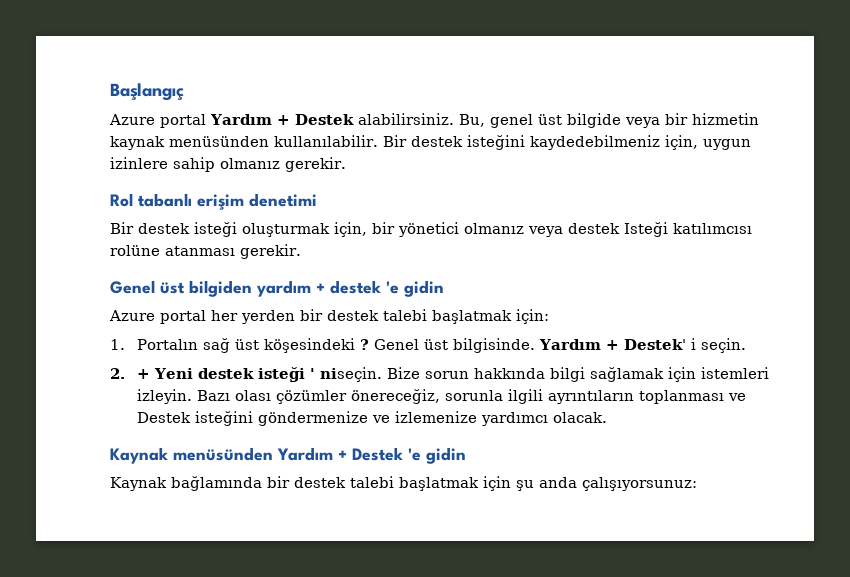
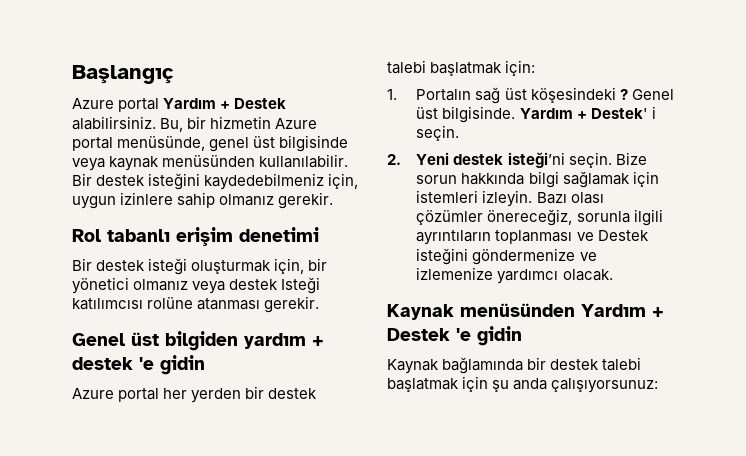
- Bu, genel üst bilgide veya bir hizmetin kaynak menüsünden kullanılabilir.
+ Bu, bir hizmetin Azure portal menüsünde, genel üst bilgisinde veya kaynak menüsünden kullanılabilir.
- 2. + Yeni destek isteği ' niseçin.
+ 2. Yeni destek isteği’ni seçin.

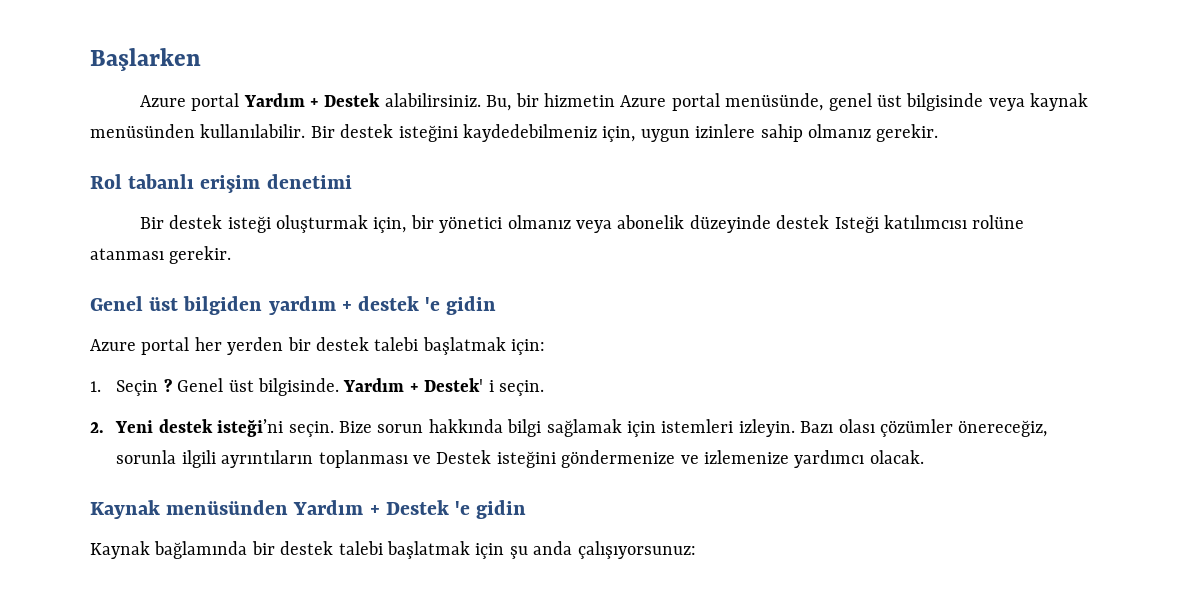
- Başlangıç
+ Başlarken
- Bir destek isteği oluşturmak için, bir yönetici olmanız veya destek Isteği katılımcısı rolüne atanması gerekir.
+ Bir destek isteği oluşturmak için, bir yönetici olmanız veya abonelik düzeyinde destek Isteği katılımcısı rolüne atanması gerekir.
- 1. Portalın sağ üst köşesindeki ?
+ 1. Seçin ?

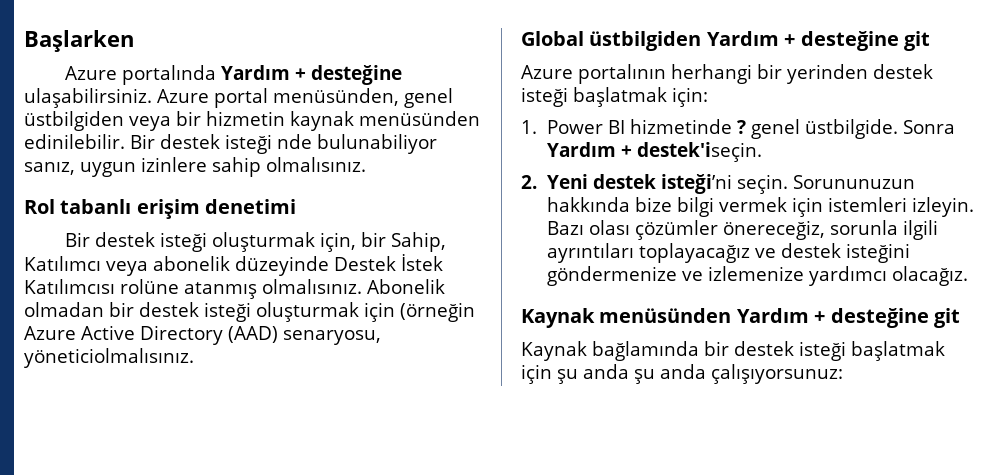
- Azure portal Yardım + Destek alabilirsiniz. Bu, bir hizmetin Azure portal menüsünde, genel üst bilgisinde veya kaynak menüsünden kullanılabilir. Bir destek isteğini kaydedebilmeniz için, uygun izinlere sahip olmanız gerekir.
+ Azure portalında Yardım + desteğine ulaşabilirsiniz. Azure portal menüsünden, genel üstbilgiden veya bir hizmetin kaynak menüsünden edinilebilir. Bir destek isteği nde bulunabiliyor sanız, uygun izinlere sahip olmalısınız.
- Bir destek isteği oluşturmak için, bir yönetici olmanız veya abonelik düzeyinde destek Isteği katılımcısı rolüne atanması gerekir.
- Genel üst bilgiden yardım + destek 'e gidin
- Azure portal her yerden bir destek talebi başlatmak için:
- 1. Seçin ? Genel üst bilgisinde. Yardım + Destek' i seçin.
+ Bir destek isteği oluşturmak için, bir Sahip, Katılımcı veya abonelik düzeyinde Destek İstek Katılımcısı rolüne atanmış olmalısınız. Abonelik olmadan bir destek isteği oluşturmak için (örneğin Azure Active Directory (AAD) senaryosu, yöneticiolmalısınız.
+ Global üstbilgiden Yardım + desteğine git
+ Azure portalının herhangi bir yerinden destek isteği başlatmak için:
+ 1. Power BI hizmetinde ? genel üstbilgide. Sonra Yardım + destek'iseçin.
- Bize sorun hakkında bilgi sağlamak için istemleri izleyin.
+ Sorununuzun hakkında bize bilgi vermek için istemleri izleyin.
- Bazı olası çözümler önereceğiz, sorunla ilgili ayrıntıların toplanması ve Destek isteğini göndermenize ve izlemenize yardımcı olacak.
+ Bazı olası çözümler önereceğiz, sorunla ilgili ayrıntıları toplayacağız ve destek isteğini göndermenize ve izlemenize yardımcı olacağız.
- Kaynak menüsünden Yardım + Destek 'e gidin
+ Kaynak menüsünden Yardım + desteğine git
- Kaynak bağlamında bir destek talebi başlatmak için şu anda çalışıyorsunuz:
+ Kaynak bağlamında bir destek isteği başlatmak için şu anda şu anda çalışıyorsunuz:

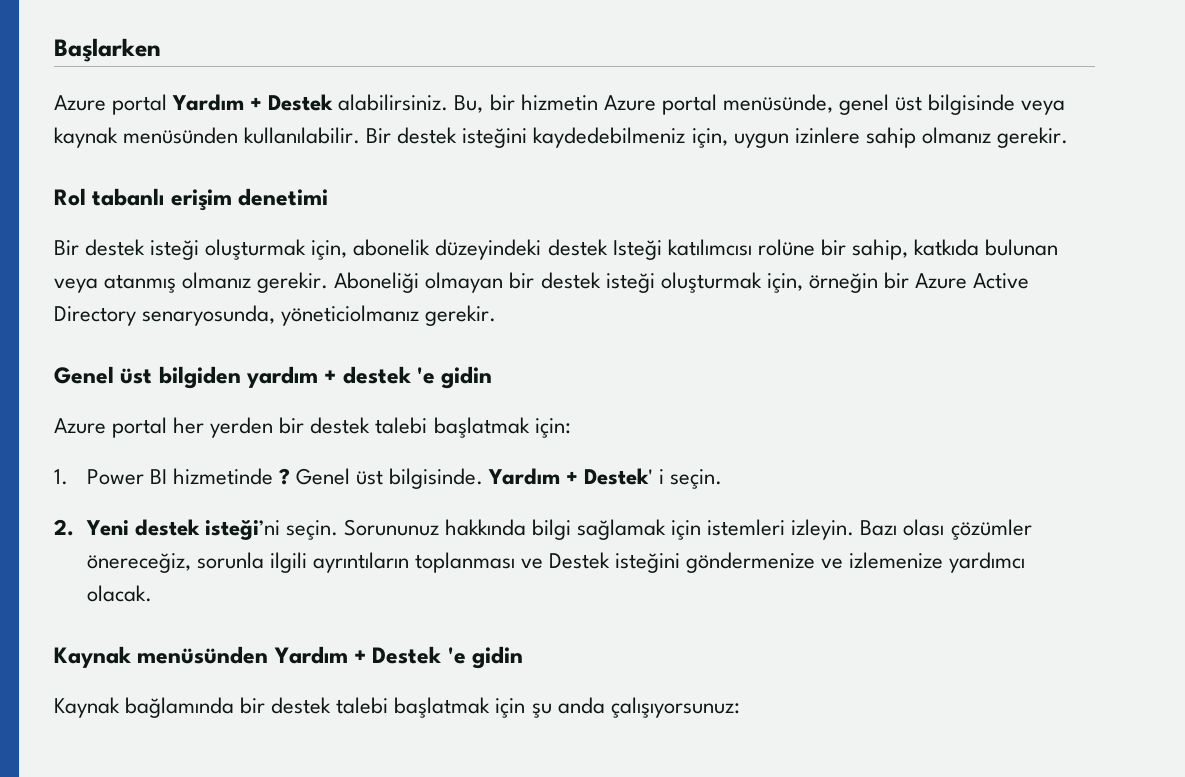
- Azure portalında Yardım + desteğine ulaşabilirsiniz. Azure portal menüsünden, genel üstbilgiden veya bir hizmetin kaynak menüsünden edinilebilir. Bir destek isteği nde bulunabiliyor sanız, uygun izinlere sahip olmalısınız.
+ Azure portal Yardım + Destek alabilirsiniz. Bu, bir hizmetin Azure portal menüsünde, genel üst bilgisinde veya kaynak menüsünden kullanılabilir. Bir destek isteğini kaydedebilmeniz için, uygun izinlere sahip olmanız gerekir.
- Bir destek isteği oluşturmak için, bir Sahip, Katılımcı veya abonelik düzeyinde Destek İstek Katılımcısı rolüne atanmış olmalısınız. Abonelik olmadan bir destek isteği oluşturmak için (örneğin Azure Active Directory (AAD) senaryosu, yöneticiolmalısınız.
- Global üstbilgiden Yardım + desteğine git
- Azure portalının herhangi bir yerinden destek isteği başlatmak için:
+ Bir destek isteği oluşturmak için, abonelik düzeyindeki destek Isteği katılımcısı rolüne bir sahip, katkıda bulunan veya atanmış olmanız gerekir. Aboneliği olmayan bir destek isteği oluşturmak için, örneğin bir Azure Active Directory senaryosunda, yöneticiolmanız gerekir.
+ Genel üst bilgiden yardım + destek 'e gidin
+ Azure portal her yerden bir destek talebi başlatmak için:
- 1. Power BI hizmetinde ? genel üstbilgide. Sonra Yardım + destek'iseçin.
+ 1. Power BI hizmetinde ? Genel üst bilgisinde. Yardım + Destek' i seçin.
- Sorununuzun hakkında bize bilgi vermek için istemleri izleyin.
+ Sorununuz hakkında bilgi sağlamak için istemleri izleyin.
- Bazı olası çözümler önereceğiz, sorunla ilgili ayrıntıları toplayacağız ve destek isteğini göndermenize ve izlemenize yardımcı olacağız.
+ Bazı olası çözümler önereceğiz, sorunla ilgili ayrıntıların toplanması ve Destek isteğini göndermenize ve izlemenize yardımcı olacak.
- Kaynak menüsünden Yardım + desteğine git
+ Kaynak menüsünden Yardım + Destek 'e gidin
- Kaynak bağlamında bir destek isteği başlatmak için şu anda şu anda çalışıyorsunuz:
+ Kaynak bağlamında bir destek talebi başlatmak için şu anda çalışıyorsunuz:

